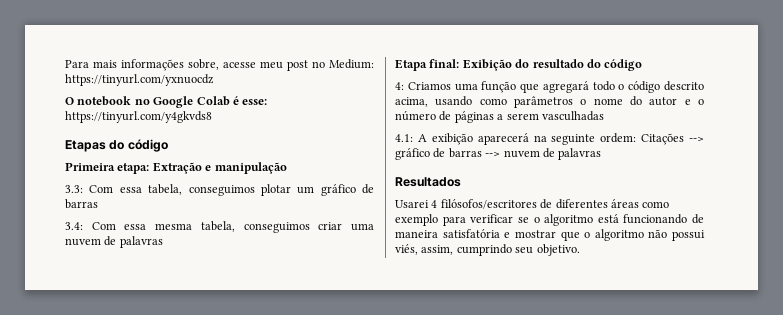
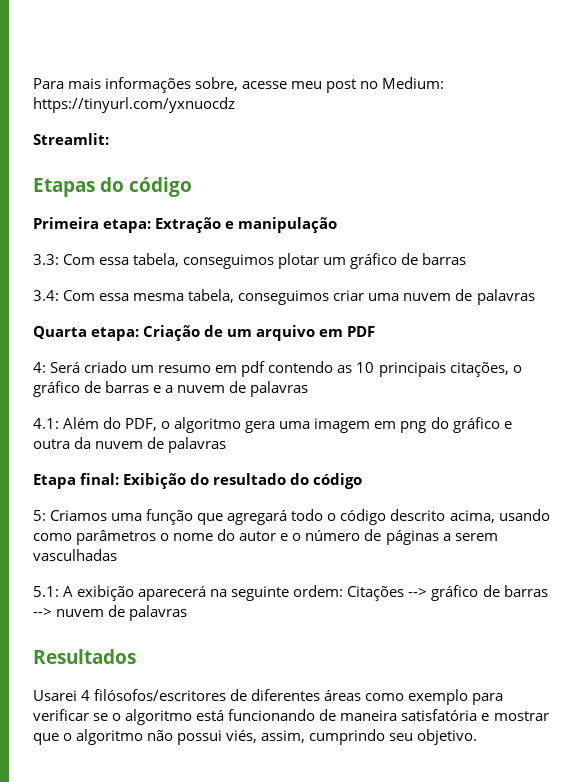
- O notebook no Google Colab é esse: https://tinyurl.com/y4gkvds8
+ Streamlit:
+ Quarta etapa: Criação de um arquivo em PDF
+ 4: Será criado um resumo em pdf contendo as 10 principais citações, o gráfico de barras e a nuvem de palavras
+ 4.1: Além do PDF, o algoritmo gera uma imagem em png do gráfico e outra da nuvem de palavras
- 4: Criamos uma função que agregará todo o código descrito acima, usando como parâmetros o nome do autor e o número de páginas a serem vasculhadas
+ 5: Criamos uma função que agregará todo o código descrito acima, usando como parâmetros o nome do autor e o número de páginas a serem vasculhadas
- 4.1: A exibição aparecerá na seguinte ordem: Citações --> gráfico de barras --> nuvem de palavras
+ 5.1: A exibição aparecerá na seguinte ordem: Citações --> gráfico de barras --> nuvem de palavras

